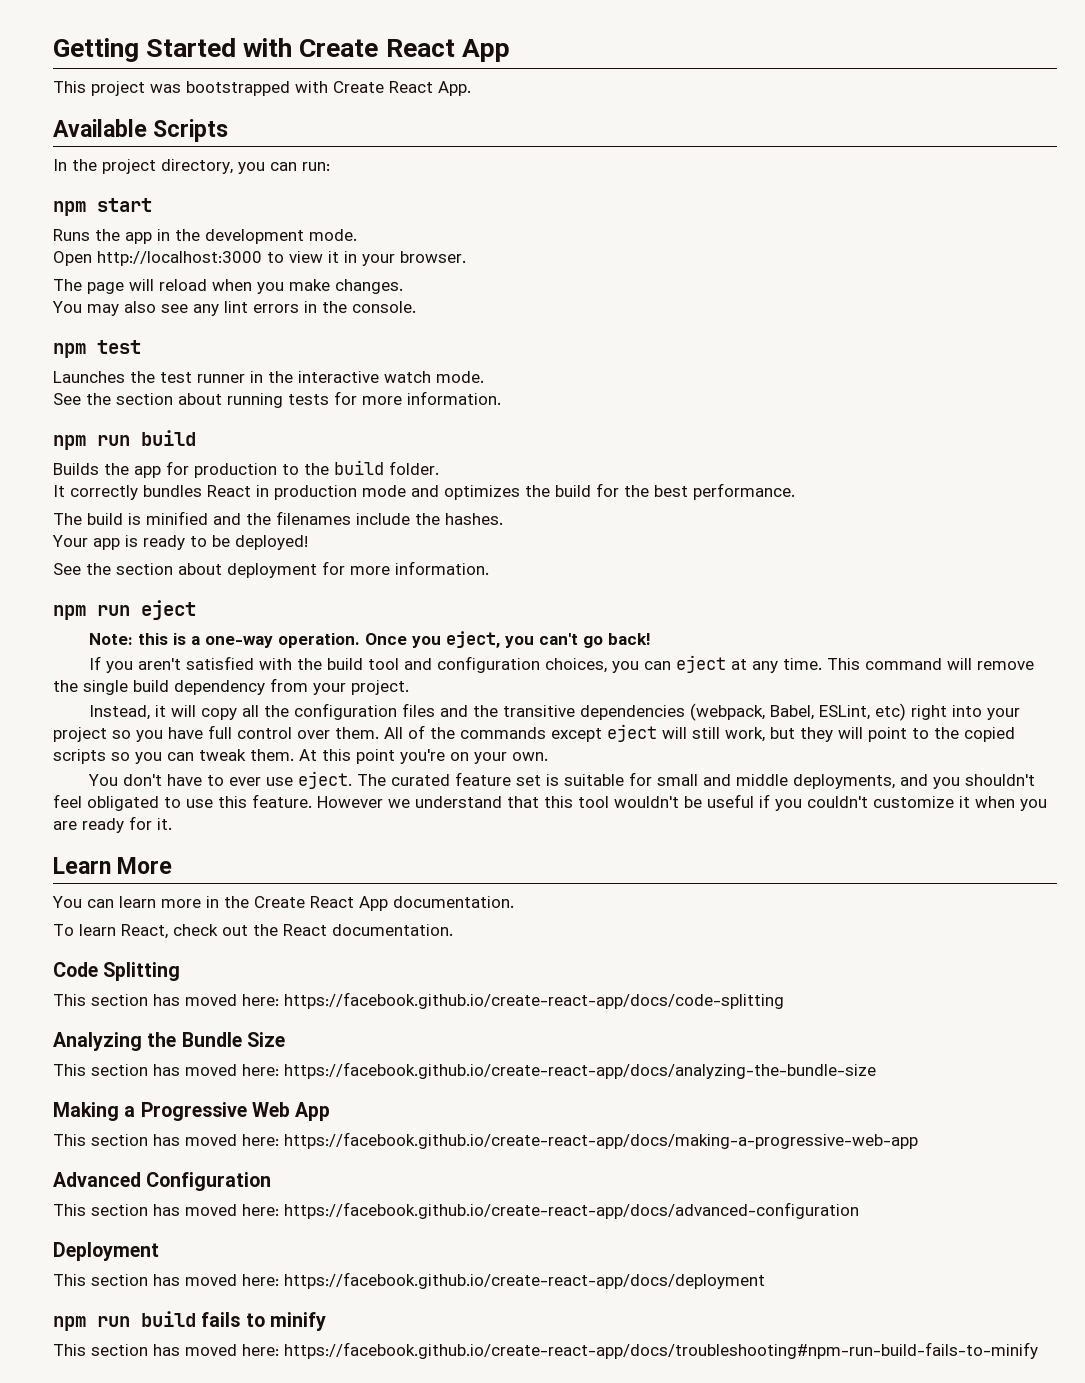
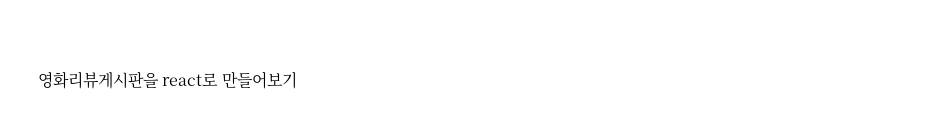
- Getting Started with Create React App
- This project was bootstrapped with Create React App.
- Available Scripts
- In the project directory, you can run:
- npm start
- Runs the app in the development mode.
- Open http://localhost:3000 to view it in your browser.
- The page will reload when you make changes.
- You may also see any lint errors in the console.
- npm test
- Launches the test runner in the interactive watch mode.
- See the section about running tests for more information.
- npm run build
- Builds the app for production to the build folder.
- It correctly bundles React in production mode and optimizes the build for the best performance.
- The build is minified and the filenames include the hashes.
- Your app is ready to be deployed!
- See the section about deployment for more information.
- npm run eject
- Note: this is a one-way operation. Once you eject, you can't go back!
- If you aren't satisfied with the build tool and configuration choices, you can eject at any time. This command will remove the single build dependency from your project.
- Instead, it will copy all the configuration files and the transitive dependencies (webpack, Babel, ESLint, etc) right into your project so you have full control over them. All of the commands except eject will still work, but they will point to the copied scripts so you can tweak them. At this point you're on your own.
- You don't have to ever use eject. The curated feature set is suitable for small and middle deployments, and you shouldn't feel obligated to use this feature. However we understand that this tool wouldn't be useful if you couldn't customize it when you are ready for it.
- Learn More
- You can learn more in the Create React App documentation.
- To learn React, check out the React documentation.
- Code Splitting
- This section has moved here: https://facebook.github.io/create-react-app/docs/code-splitting
- Analyzing the Bundle Size
- This section has moved here: https://facebook.github.io/create-react-app/docs/analyzing-the-bundle-size
- Making a Progressive Web App
- This section has moved here: https://facebook.github.io/create-react-app/docs/making-a-progressive-web-app
- Advanced Configuration
- This section has moved here: https://facebook.github.io/create-react-app/docs/advanced-configuration
- Deployment
- This section has moved here: https://facebook.github.io/create-react-app/docs/deployment
- npm run build fails to minify
- This section has moved here: https://facebook.github.io/create-react-app/docs/troubleshooting#npm-run-build-fails-to-minify
+ 영화리뷰게시판을 react로 만들어보기

